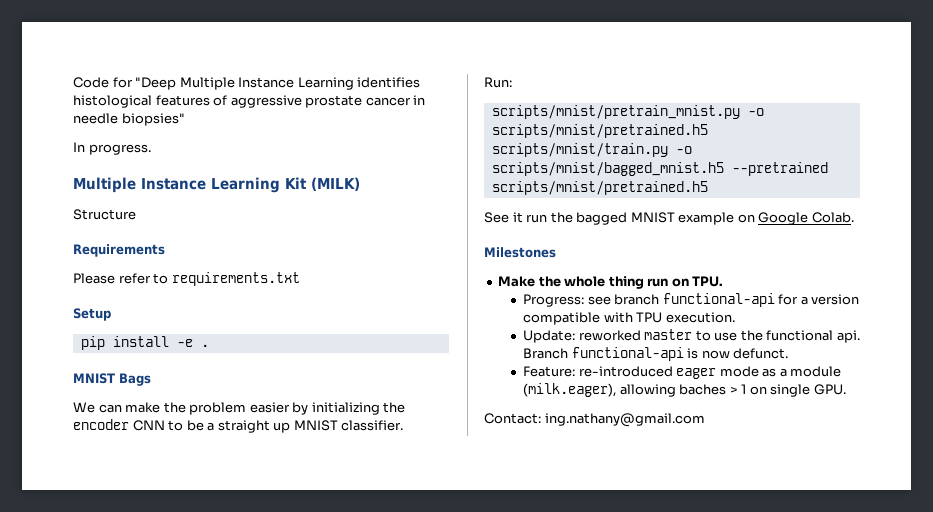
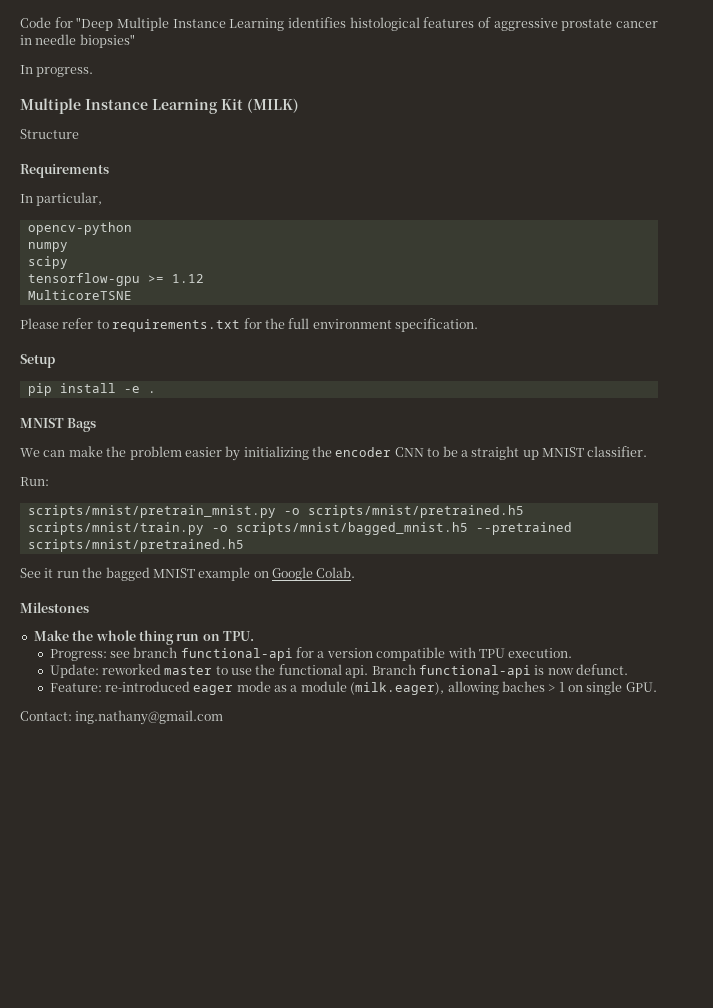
+ In particular,
+ opencv-python
+ numpy
+ scipy
+ tensorflow-gpu >= 1.12
+ MulticoreTSNE
- Please refer to requirements.txt
+ Please refer to requirements.txt for the full environment specification.

